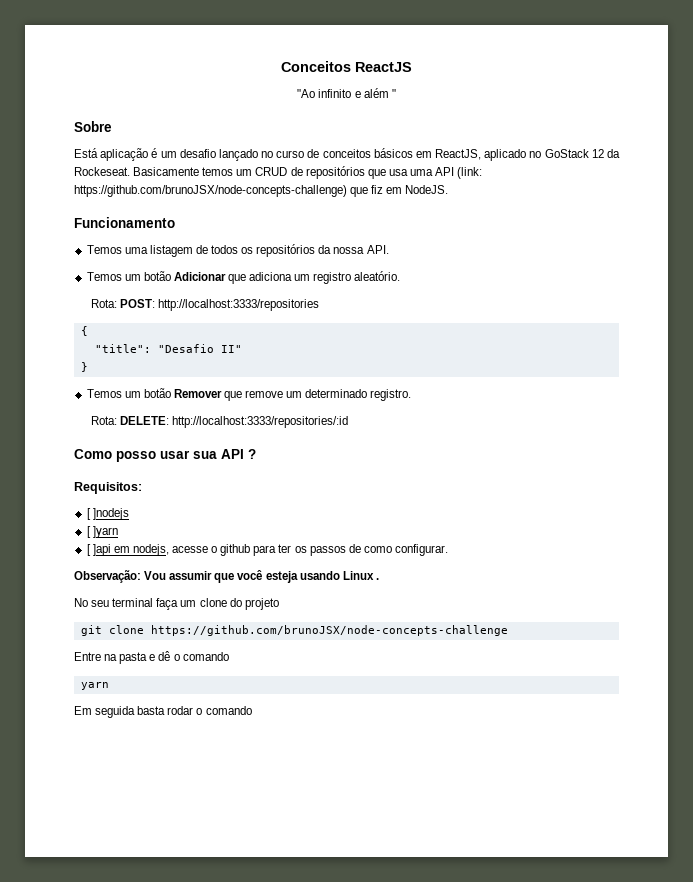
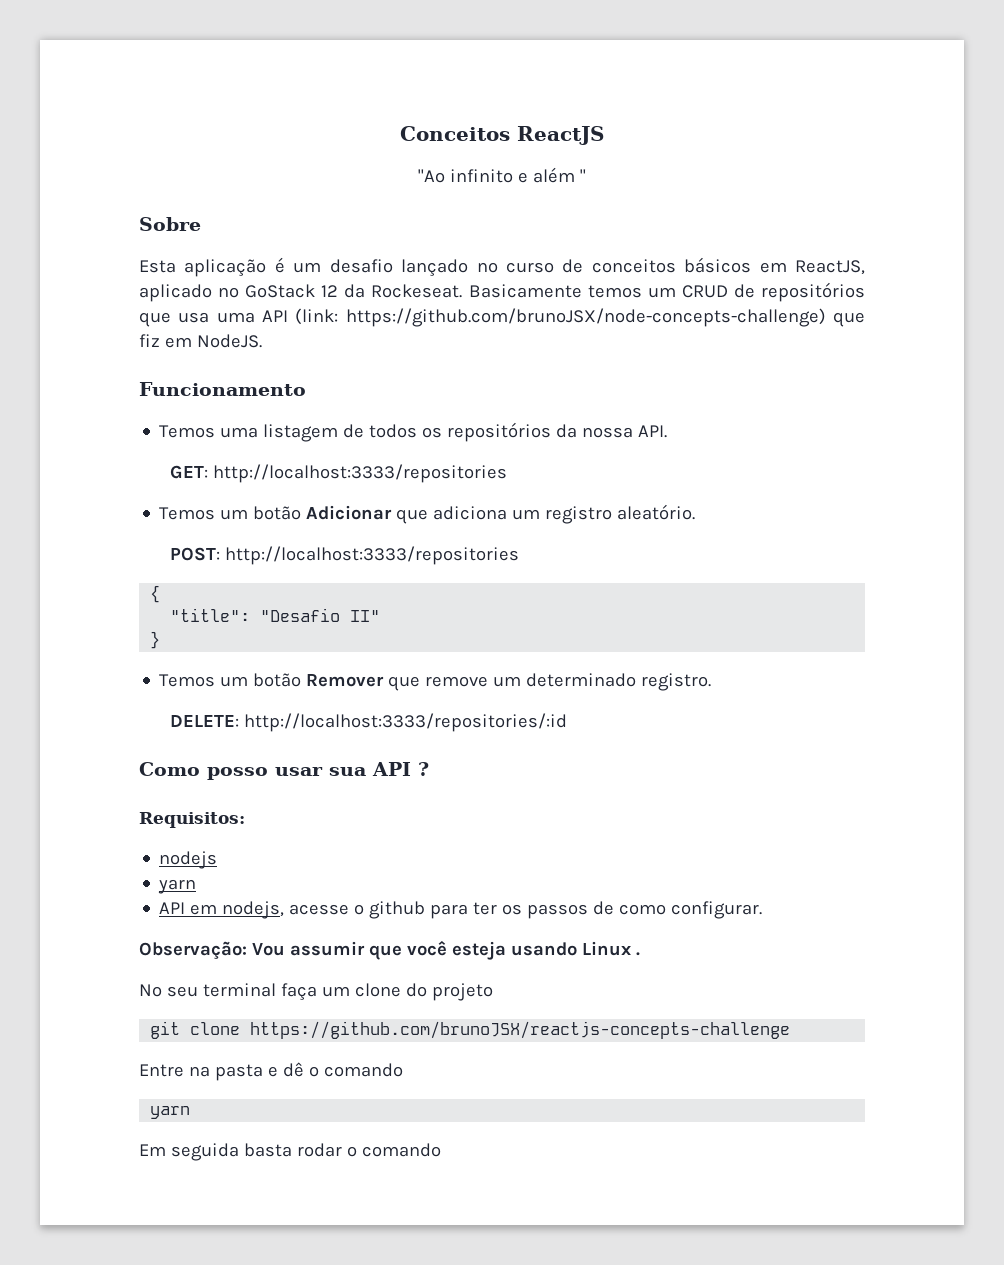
- Está aplicação é um desafio lançado no curso de conceitos básicos em ReactJS, aplicado no GoStack 12 da Rockeseat.
+ Esta aplicação é um desafio lançado no curso de conceitos básicos em ReactJS, aplicado no GoStack 12 da Rockeseat.
+ GET: http://localhost:3333/repositories
- Rota: POST: http://localhost:3333/repositories
+ POST: http://localhost:3333/repositories
- Rota: DELETE: http://localhost:3333/repositories/:id
+ DELETE: http://localhost:3333/repositories/:id
- [ ]nodejs
- [ ]yarn
- [ ]api em nodejs, acesse o github para ter os passos de como configurar.
+ nodejs
+ yarn
+ API em nodejs, acesse o github para ter os passos de como configurar.
- git clone https://github.com/brunoJSX/node-concepts-challenge
+ git clone https://github.com/brunoJSX/reactjs-concepts-challenge

